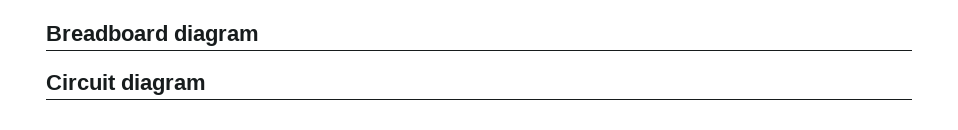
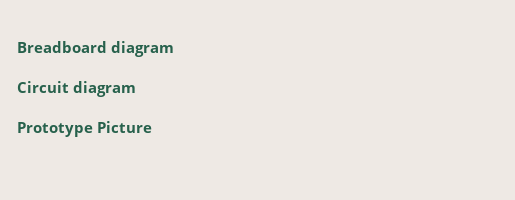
+ Prototype Picture

